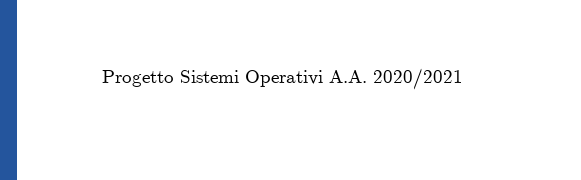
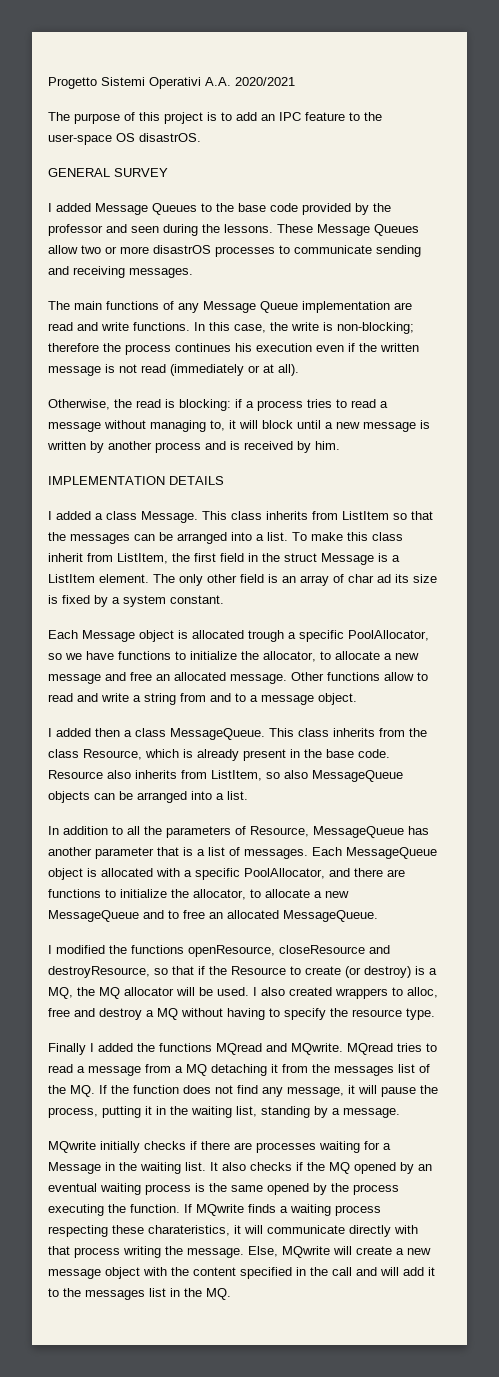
+ The purpose of this project is to add an IPC feature to the user-space OS disastrOS.
+ GENERAL SURVEY
+ I added Message Queues to the base code provided by the professor and seen during the lessons. These Message Queues allow two or more disastrOS processes to communicate sending and receiving messages.
+ The main functions of any Message Queue implementation are read and write functions. In this case, the write is non-blocking; therefore the process continues his execution even if the written message is not read (immediately or at all).
+ Otherwise, the read is blocking: if a process tries to read a message without managing to, it will block until a new message is written by another process and is received by him.
+ IMPLEMENTATION DETAILS
+ I added a class Message. This class inherits from ListItem so that the messages can be arranged into a list. To make this class inherit from ListItem, the first field in the struct Message is a ListItem element. The only other field is an array of char ad its size is fixed by a system constant.
+ Each Message object is allocated trough a specific PoolAllocator, so we have functions to initialize the allocator, to allocate a new message and free an allocated message. Other functions allow to read and write a string from and to a message object.
+ I added then a class MessageQueue. This class inherits from the class Resource, which is already present in the base code. Resource also inherits from ListItem, so also MessageQueue objects can be arranged into a list.
+ In addition to all the parameters of Resource, MessageQueue has another parameter that is a list of messages. Each MessageQueue object is allocated with a specific PoolAllocator, and there are functions to initialize the allocator, to allocate a new MessageQueue and to free an allocated MessageQueue.
+ I modified the functions openResource, closeResource and destroyResource, so that if the Resource to create (or destroy) is a MQ, the MQ allocator will be used. I also created wrappers to alloc, free and destroy a MQ without having to specify the resource type.
+ Finally I added the functions MQread and MQwrite. MQread tries to read a message from a MQ detaching it from the messages list of the MQ. If the function does not find any message, it will pause the process, putting it in the waiting list, standing by a message.
+ MQwrite initially checks if there are processes waiting for a Message in the waiting list. It also checks if the MQ opened by an eventual waiting process is the same opened by the process executing the function. If MQwrite finds a waiting process respecting these charateristics, it will communicate directly with that process writing the message. Else, MQwrite will create a new message object with the content specified in the call and will add it to the messages list in the MQ.

